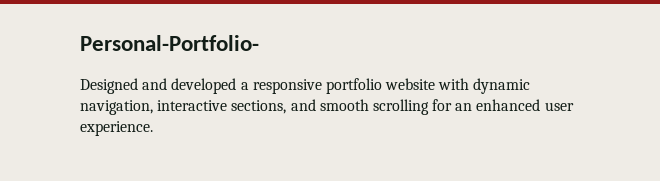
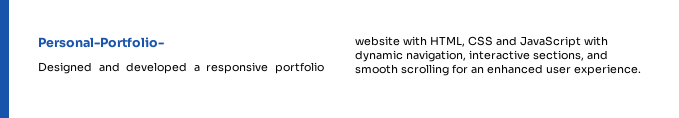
- Designed and developed a responsive portfolio website with dynamic navigation, interactive sections, and smooth scrolling for an enhanced user experience.
+ Designed and developed a responsive portfolio website with HTML, CSS and JavaScript with dynamic navigation, interactive sections, and smooth scrolling for an enhanced user experience.

